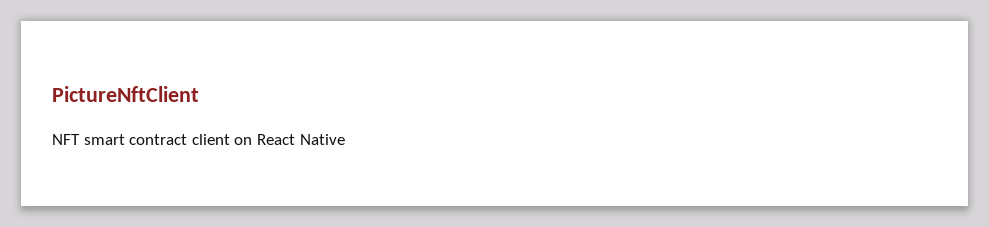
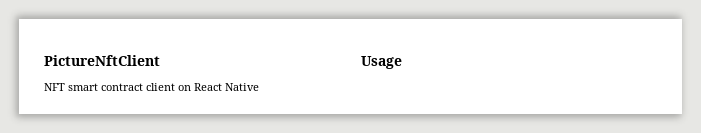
+ Usage

